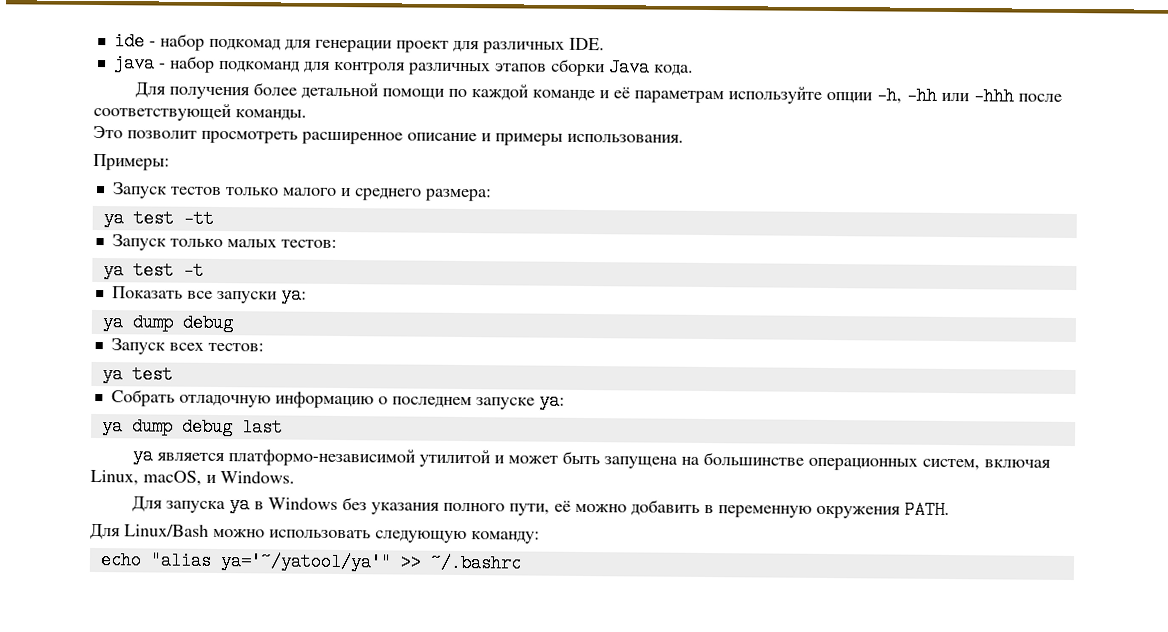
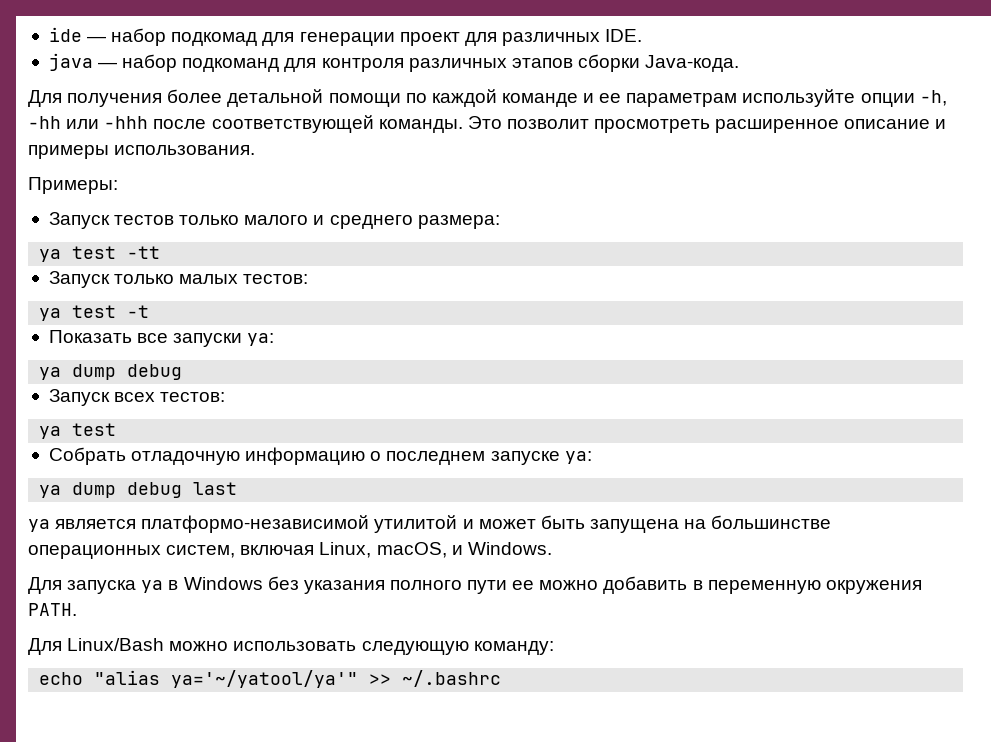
- ide - набор подкомад для генерации проект для различных IDE.
+ ide — набор подкомад для генерации проект для различных IDE.
- java - набор подкоманд для контроля различных этапов сборки Java кода.
+ java — набор подкоманд для контроля различных этапов сборки Java-кода.
- Для получения более детальной помощи по каждой команде и её параметрам используйте опции -h, -hh или -hhh после соответствующей команды.
- Это позволит просмотреть расширенное описание и примеры использования.
+ Для получения более детальной помощи по каждой команде и ее параметрам используйте опции -h, -hh или -hhh после соответствующей команды. Это позволит просмотреть расширенное описание и примеры использования.
- Для запуска ya в Windows без указания полного пути, её можно добавить в переменную окружения PATH.
+ Для запуска ya в Windows без указания полного пути ее можно добавить в переменную окружения PATH.

